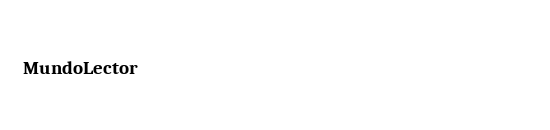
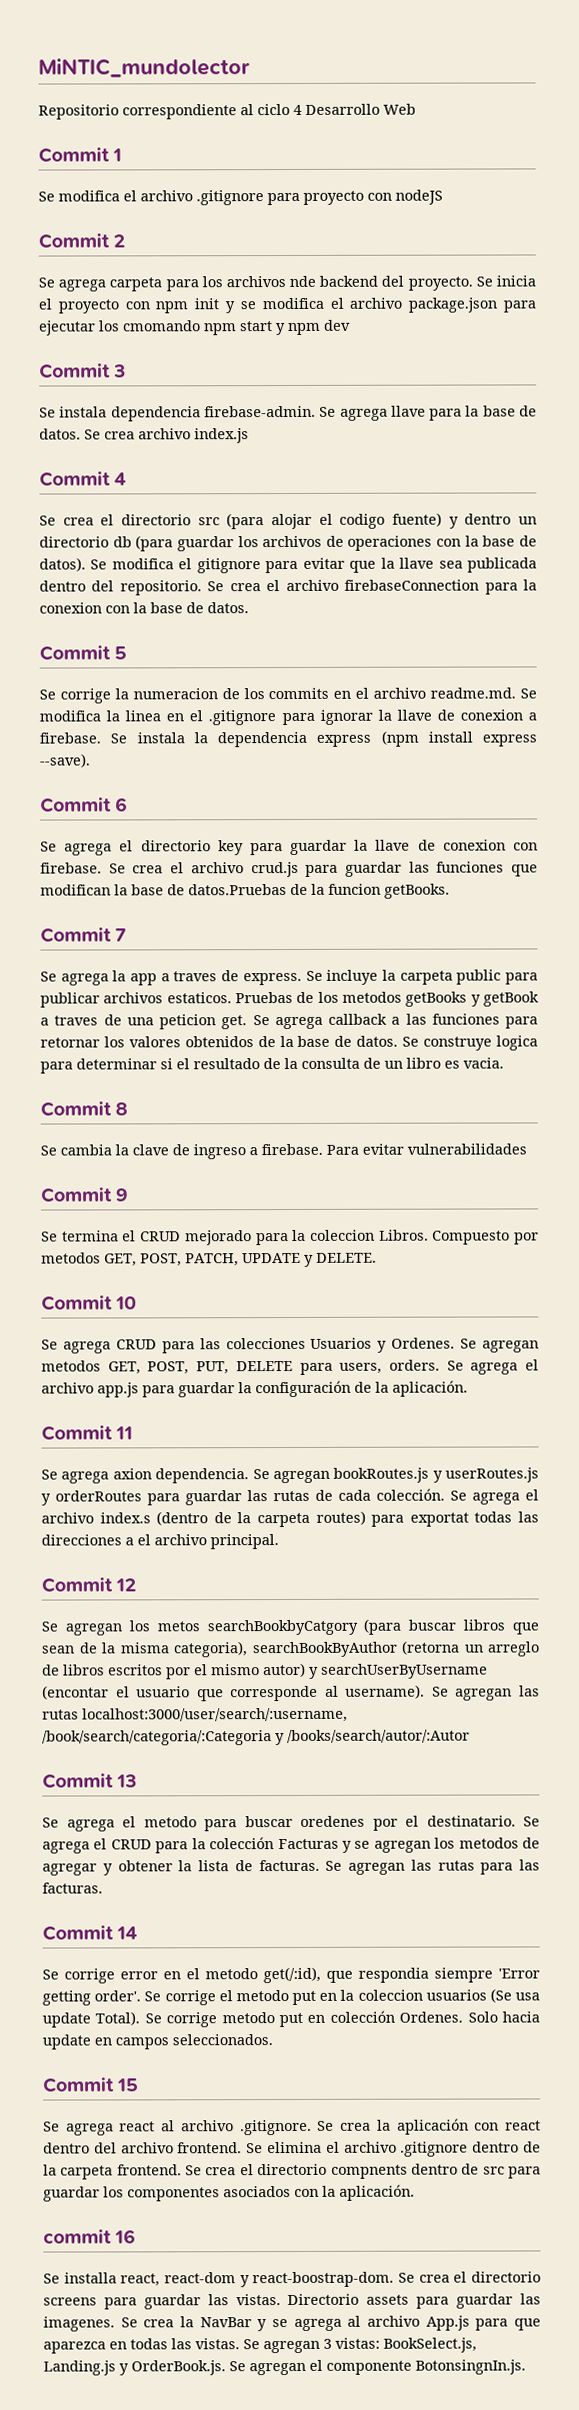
- MundoLector
+ MiNTIC_mundolector
+ Repositorio correspondiente al ciclo 4 Desarrollo Web
+ Commit 1
+ Se modifica el archivo .gitignore para proyecto con nodeJS
+ Commit 2
+ Se agrega carpeta para los archivos nde backend del proyecto. Se inicia el proyecto con npm init y se modifica el archivo package.json para ejecutar los cmomando npm start y npm dev
+ Commit 3
+ Se instala dependencia firebase-admin. Se agrega llave para la base de datos. Se crea archivo index.js
+ Commit 4
+ Se crea el directorio src (para alojar el codigo fuente) y dentro un directorio db (para guardar los archivos de operaciones con la base de datos). Se modifica el gitignore para evitar que la llave sea publicada dentro del repositorio. Se crea el archivo firebaseConnection para la conexion con la base de datos.
+ Commit 5
+ Se corrige la numeracion de los commits en el archivo readme.md. Se modifica la linea en el .gitignore para ignorar la llave de conexion a firebase. Se instala la dependencia express (npm install express --save).
+ Commit 6
+ Se agrega el directorio key para guardar la llave de conexion con firebase. Se crea el archivo crud.js para guardar las funciones que modifican la base de datos.Pruebas de la funcion getBooks.
+ Commit 7
+ Se agrega la app a traves de express. Se incluye la carpeta public para publicar archivos estaticos. Pruebas de los metodos getBooks y getBook a traves de una peticion get. Se agrega callback a las funciones para retornar los valores obtenidos de la base de datos. Se construye logica para determinar si el resultado de la consulta de un libro es vacia.
+ Commit 8
+ Se cambia la clave de ingreso a firebase. Para evitar vulnerabilidades
+ Commit 9
+ Se termina el CRUD mejorado para la coleccion Libros. Compuesto por metodos GET, POST, PATCH, UPDATE y DELETE.
+ Commit 10
+ Se agrega CRUD para las colecciones Usuarios y Ordenes. Se agregan metodos GET, POST, PUT, DELETE para users, orders. Se agrega el archivo app.js para guardar la configuración de la aplicación.
+ Commit 11
+ Se agrega axion dependencia. Se agregan bookRoutes.js y userRoutes.js y orderRoutes para guardar las rutas de cada colección. Se agrega el archivo index.s (dentro de la carpeta routes) para exportat todas las direcciones a el archivo principal.
+ Commit 12
+ Se agregan los metos searchBookbyCatgory (para buscar libros que sean de la misma categoria), searchBookByAuthor (retorna un arreglo de libros escritos por el mismo autor) y searchUserByUsername (encontar el usuario que corresponde al username). Se agregan las rutas localhost:3000/user/search/:username, /book/search/categoria/:Categoria y /books/search/autor/:Autor
+ Commit 13
+ Se agrega el metodo para buscar oredenes por el destinatario. Se agrega el CRUD para la colección Facturas y se agregan los metodos de agregar y obtener la lista de facturas. Se agregan las rutas para las facturas.
+ Commit 14
+ Se corrige error en el metodo get(/:id), que respondia siempre 'Error getting order'. Se corrige el metodo put en la coleccion usuarios (Se usa update Total). Se corrige metodo put en colección Ordenes. Solo hacia update en campos seleccionados.
+ Commit 15
+ Se agrega react al archivo .gitignore. Se crea la aplicación con react dentro del archivo frontend. Se elimina el archivo .gitignore dentro de la carpeta frontend. Se crea el directorio compnents dentro de src para guardar los componentes asociados con la aplicación.
+ commit 16
+ Se installa react, react-dom y react-boostrap-dom. Se crea el directorio screens para guardar las vistas. Directorio assets para guardar las imagenes. Se crea la NavBar y se agrega al archivo App.js para que aparezca en todas las vistas. Se agregan 3 vistas: BookSelect.js, Landing.js y OrderBook.js. Se agregan el componente BotonsingnIn.js.

